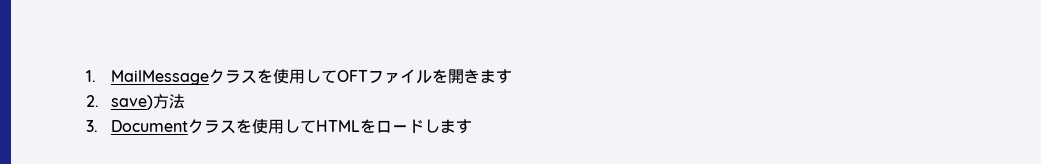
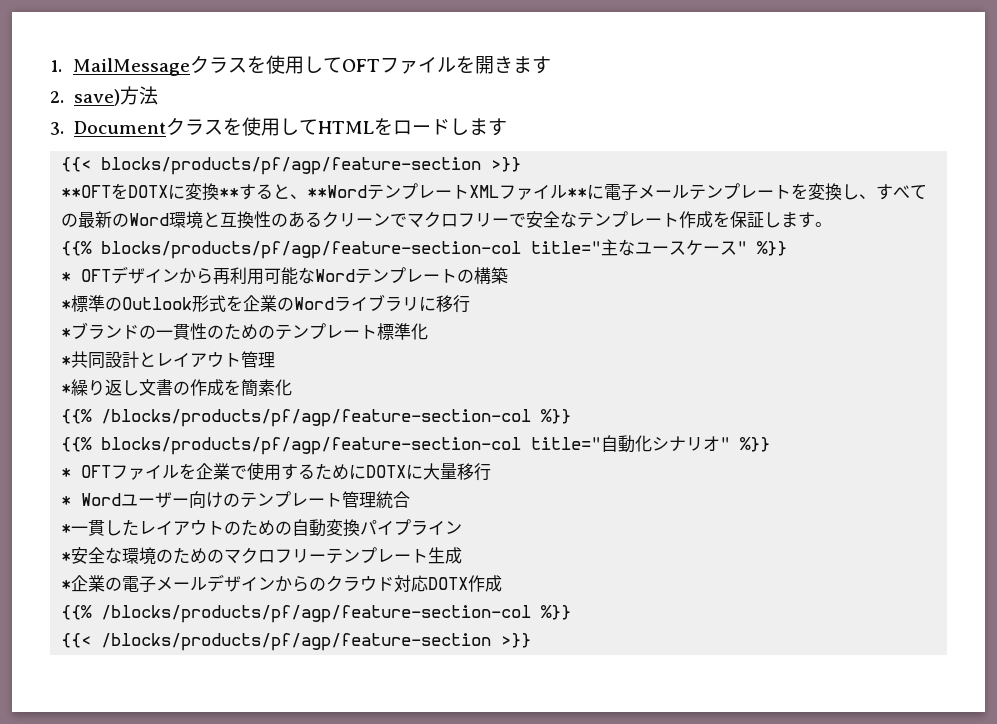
+ {{< blocks/products/pf/agp/feature-section >}}
+ **OFTをDOTXに変換**すると、**WordテンプレートXMLファイル**に電子メールテンプレートを変換し、すべての最新のWord環境と互換性のあるクリーンでマクロフリーで安全なテンプレート作成を保証します。
+ {{% blocks/products/pf/agp/feature-section-col title="主なユースケース" %}}
+ * OFTデザインから再利用可能なWordテンプレートの構築
+ *標準のOutlook形式を企業のWordライブラリに移行
+ *ブランドの一貫性のためのテンプレート標準化
+ *共同設計とレイアウト管理
+ *繰り返し文書の作成を簡素化
+ {{% /blocks/products/pf/agp/feature-section-col %}}
+ {{% blocks/products/pf/agp/feature-section-col title="自動化シナリオ" %}}
+ * OFTファイルを企業で使用するためにDOTXに大量移行
+ * Wordユーザー向けのテンプレート管理統合
+ *一貫したレイアウトのための自動変換パイプライン
+ *安全な環境のためのマクロフリーテンプレート生成
+ *企業の電子メールデザインからのクラウド対応DOTX作成
+ {{% /blocks/products/pf/agp/feature-section-col %}}
+ {{< /blocks/products/pf/agp/feature-section >}}

